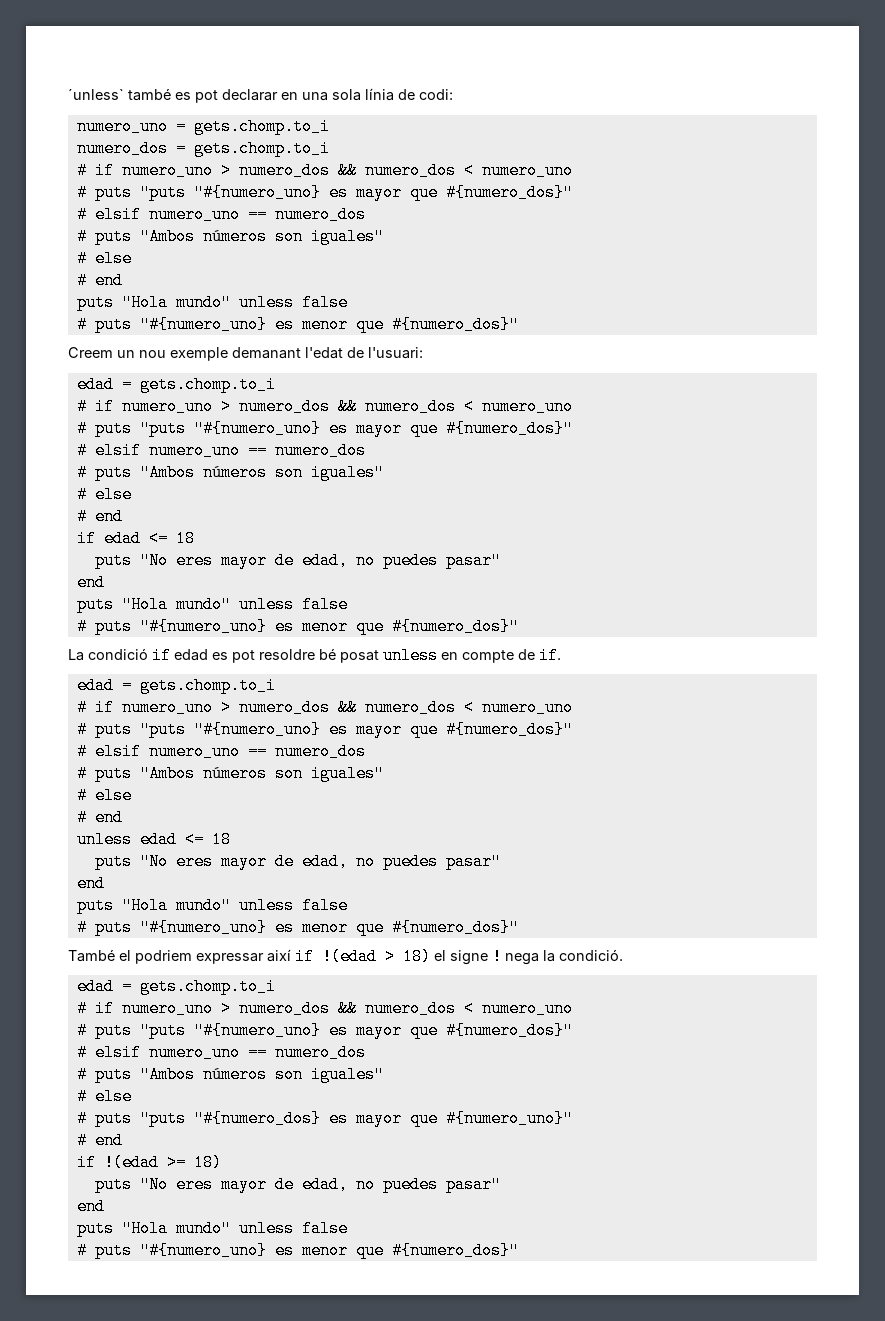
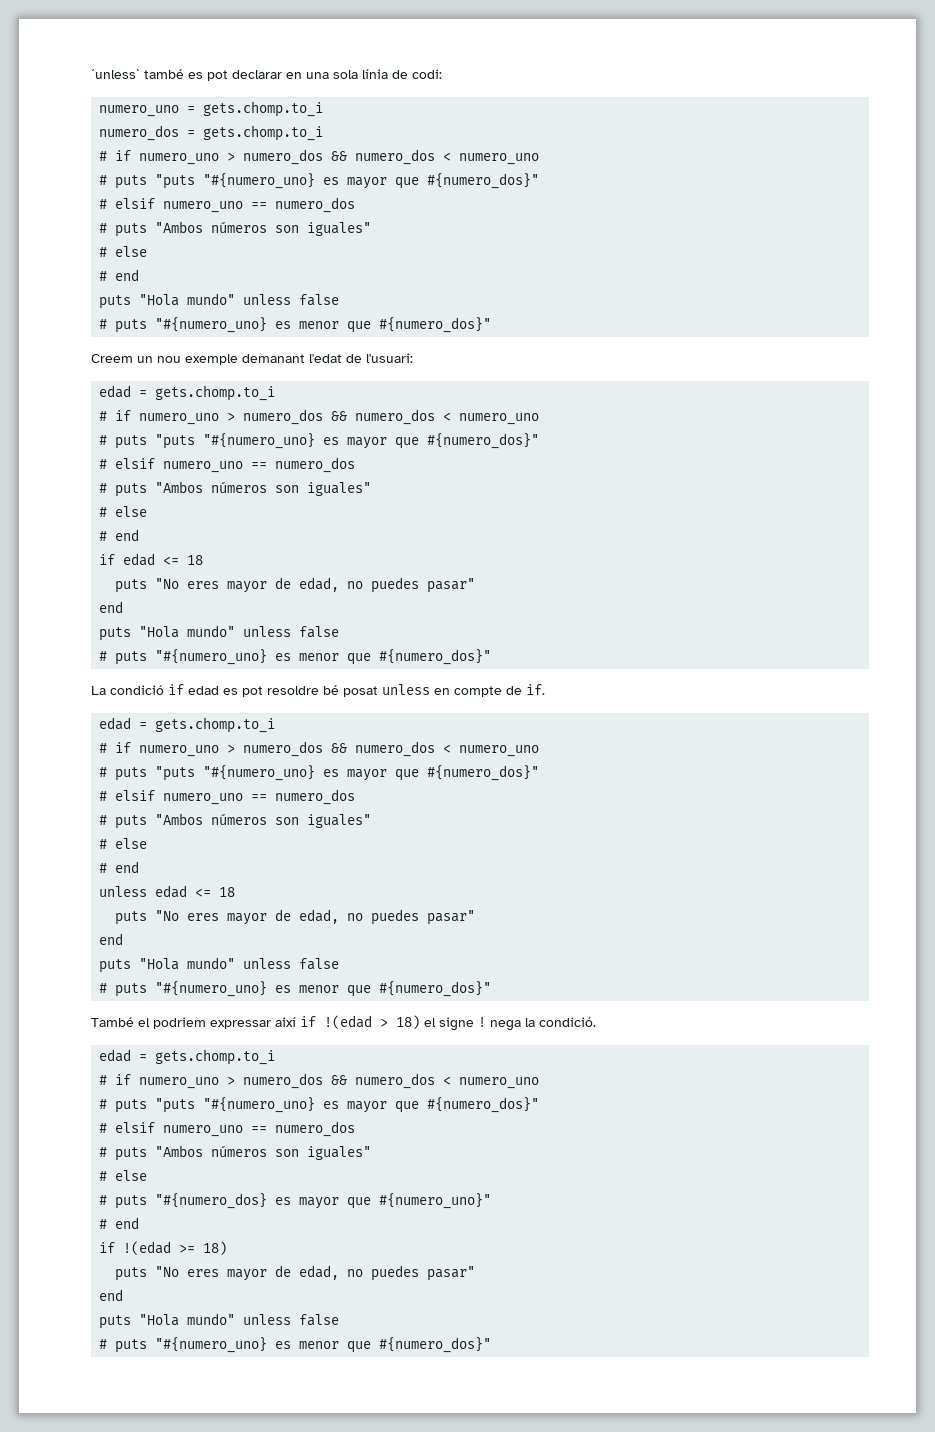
- # puts "puts "#{numero_dos} es mayor que #{numero_uno}"
+ # puts "#{numero_dos} es mayor que #{numero_uno}"

